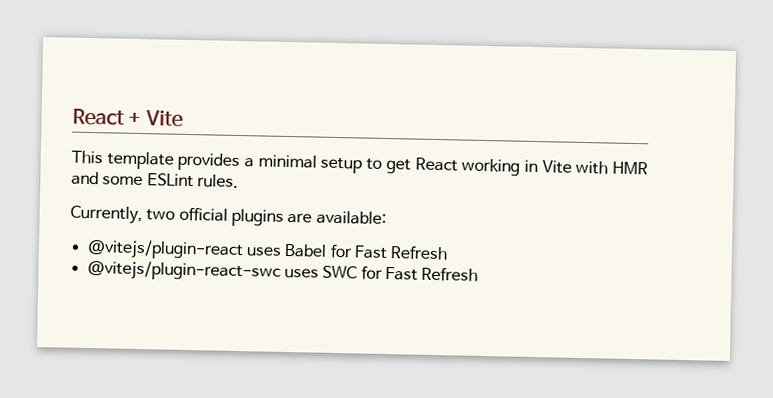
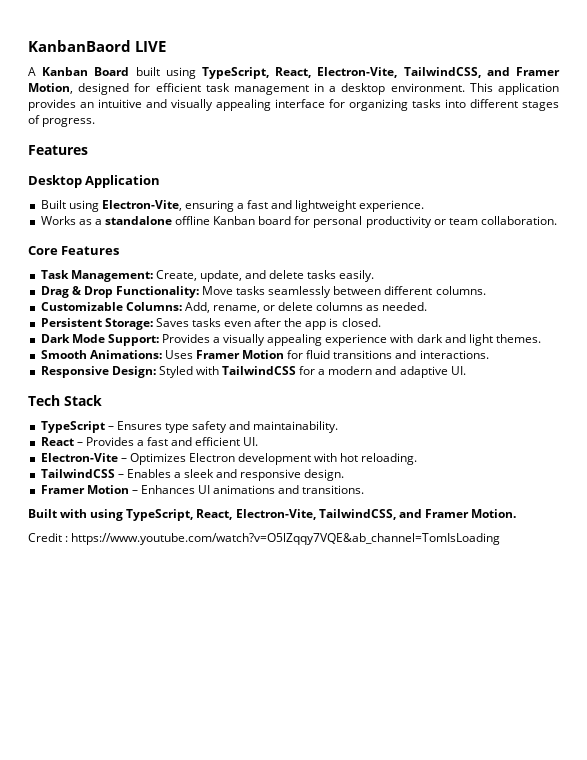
- React + Vite
- This template provides a minimal setup to get React working in Vite with HMR and some ESLint rules.
- Currently, two official plugins are available:
- @vitejs/plugin-react uses Babel for Fast Refresh
- @vitejs/plugin-react-swc uses SWC for Fast Refresh
+ KanbanBaord LIVE
+ A Kanban Board built using TypeScript, React, Electron-Vite, TailwindCSS, and Framer Motion, designed for efficient task management in a desktop environment. This application provides an intuitive and visually appealing interface for organizing tasks into different stages of progress.
+ Features
+ Desktop Application
+ Built using Electron-Vite, ensuring a fast and lightweight experience.
+ Works as a standalone offline Kanban board for personal productivity or team collaboration.
+ Core Features
+ Task Management: Create, update, and delete tasks easily.
+ Drag & Drop Functionality: Move tasks seamlessly between different columns.
+ Customizable Columns: Add, rename, or delete columns as needed.
+ Persistent Storage: Saves tasks even after the app is closed.
+ Dark Mode Support: Provides a visually appealing experience with dark and light themes.
+ Smooth Animations: Uses Framer Motion for fluid transitions and interactions.
+ Responsive Design: Styled with TailwindCSS for a modern and adaptive UI.
+ Tech Stack
+ TypeScript – Ensures type safety and maintainability.
+ React – Provides a fast and efficient UI.
+ Electron-Vite – Optimizes Electron development with hot reloading.
+ TailwindCSS – Enables a sleek and responsive design.
+ Framer Motion – Enhances UI animations and transitions.
+ Built with using TypeScript, React, Electron-Vite, TailwindCSS, and Framer Motion.
+ Credit : https://www.youtube.com/watch?v=O5lZqqy7VQE&ab_channel=TomIsLoading

